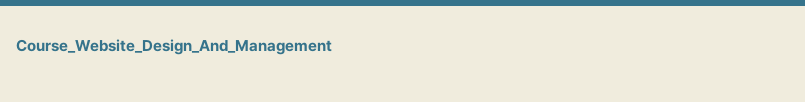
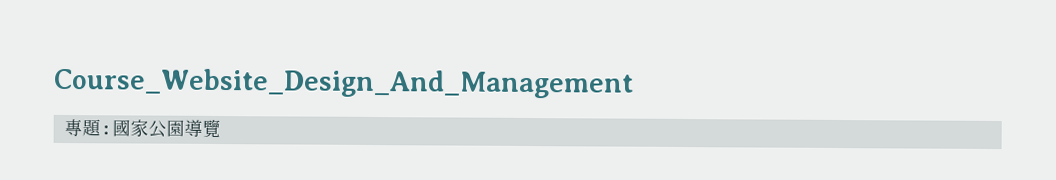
+ 專題:國家公園導覽

